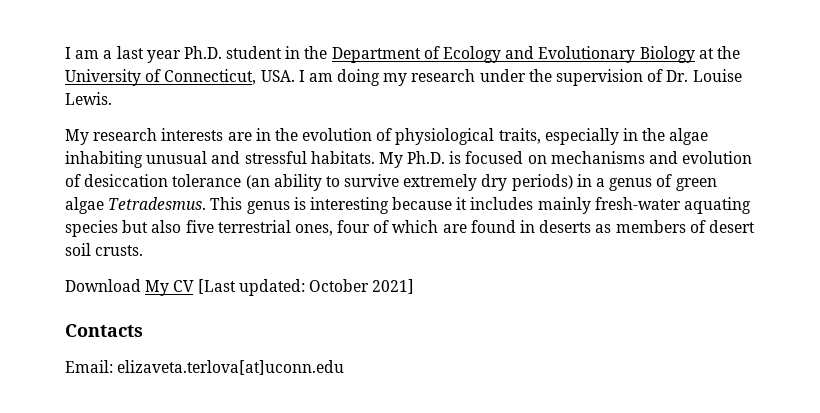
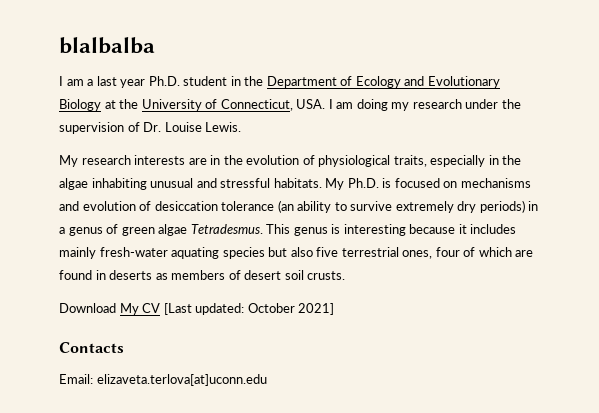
+ blalbalba

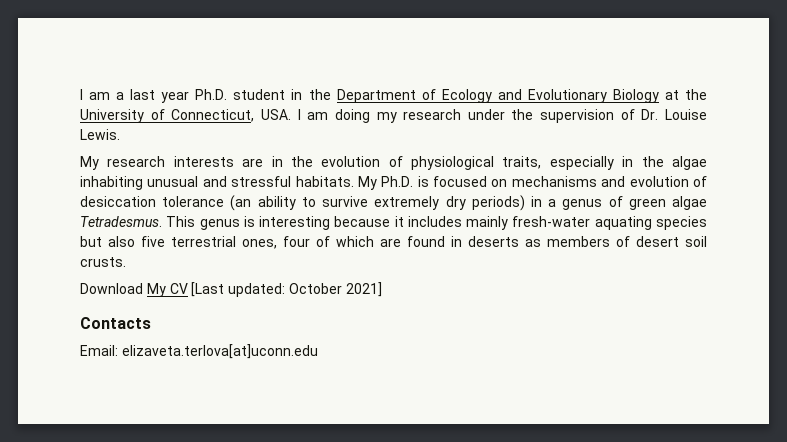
- blalbalba

